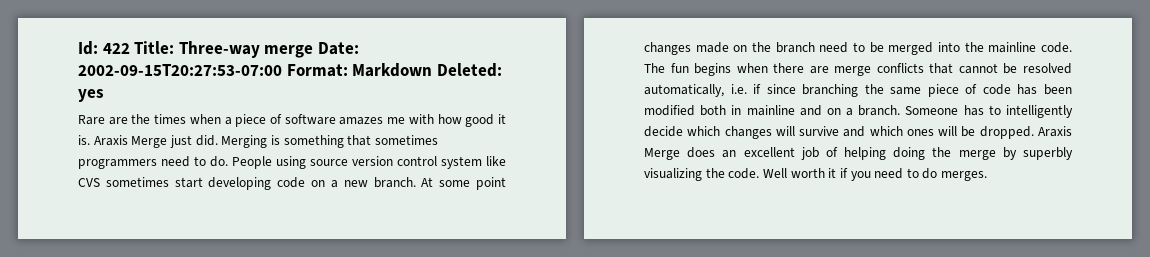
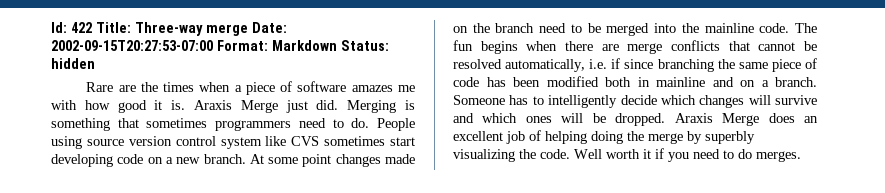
- Id: 422 Title: Three-way merge Date: 2002-09-15T20:27:53-07:00 Format: Markdown Deleted: yes
+ Id: 422 Title: Three-way merge Date: 2002-09-15T20:27:53-07:00 Format: Markdown Status: hidden

